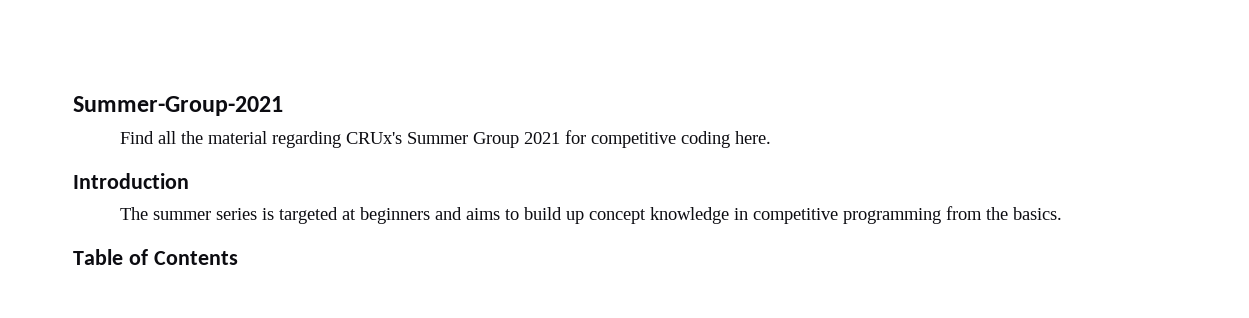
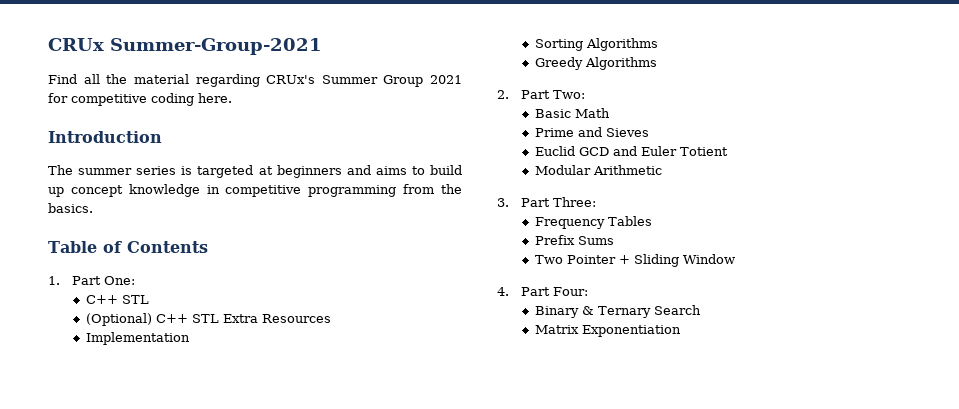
- Summer-Group-2021
+ CRUx Summer-Group-2021
+ 1. Part One:
+ C++ STL
+ (Optional) C++ STL Extra Resources
+ Implementation
+ Sorting Algorithms
+ Greedy Algorithms
+ 2. Part Two:
+ Basic Math
+ Prime and Sieves
+ Euclid GCD and Euler Totient
+ Modular Arithmetic
+ 3. Part Three:
+ Frequency Tables
+ Prefix Sums
+ Two Pointer + Sliding Window
+ 4. Part Four:
+ Binary & Ternary Search
+ Matrix Exponentiation

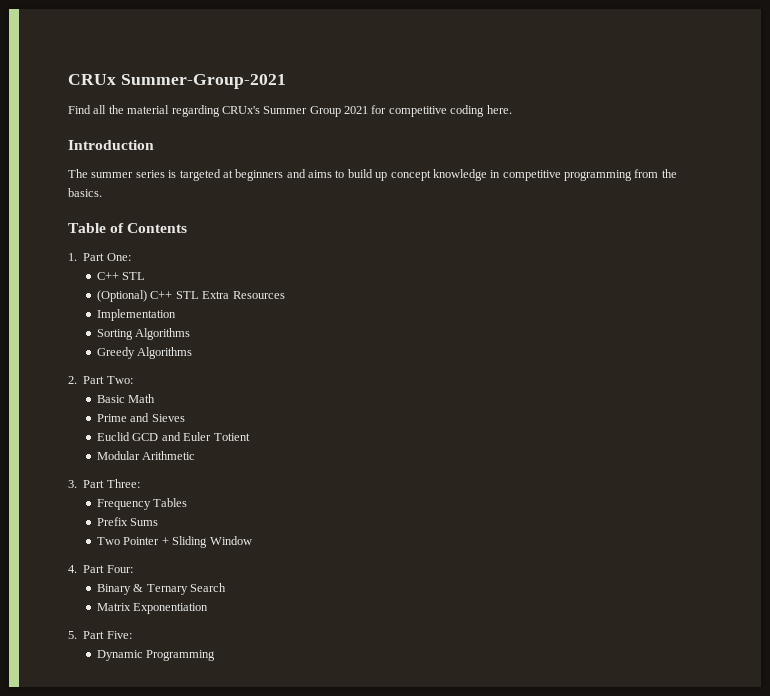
+ 5. Part Five:
+ Dynamic Programming

